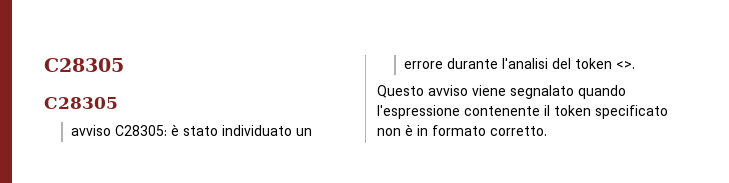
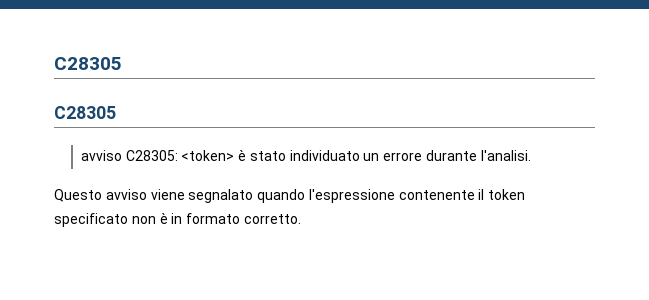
- avviso C28305: è stato individuato un errore durante l'analisi del token <>.
+ avviso C28305: <token> è stato individuato un errore durante l'analisi.

